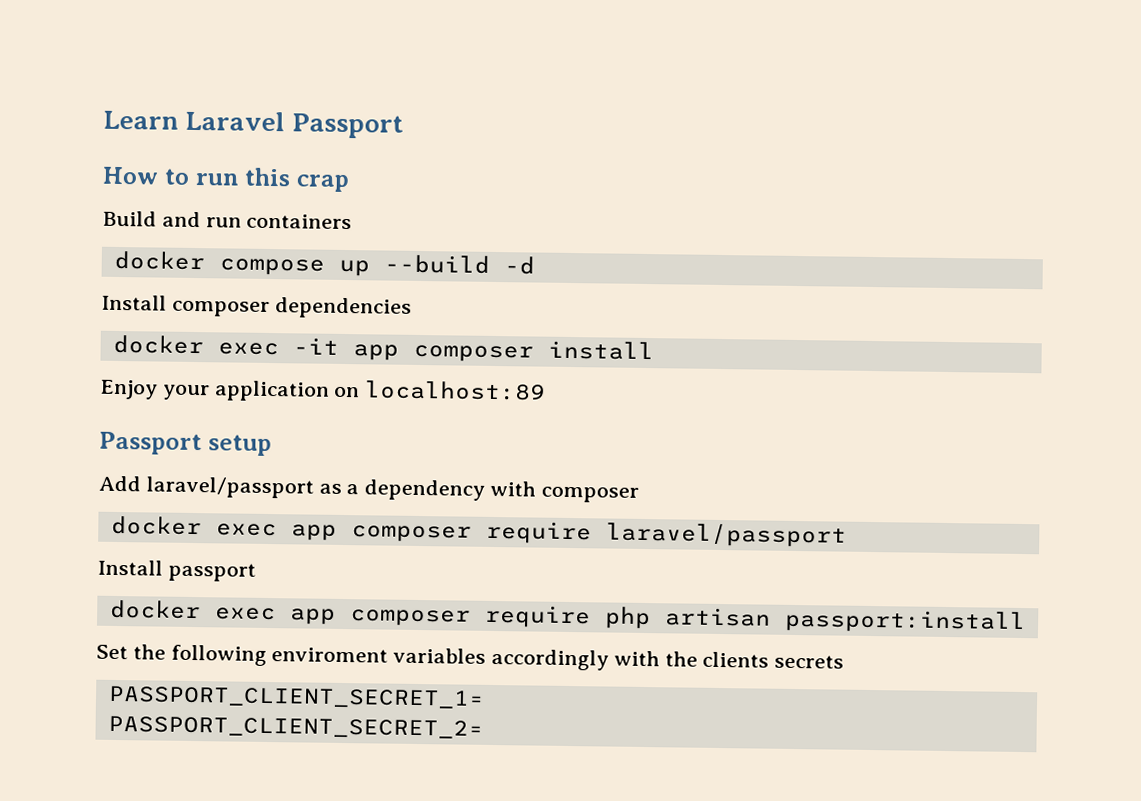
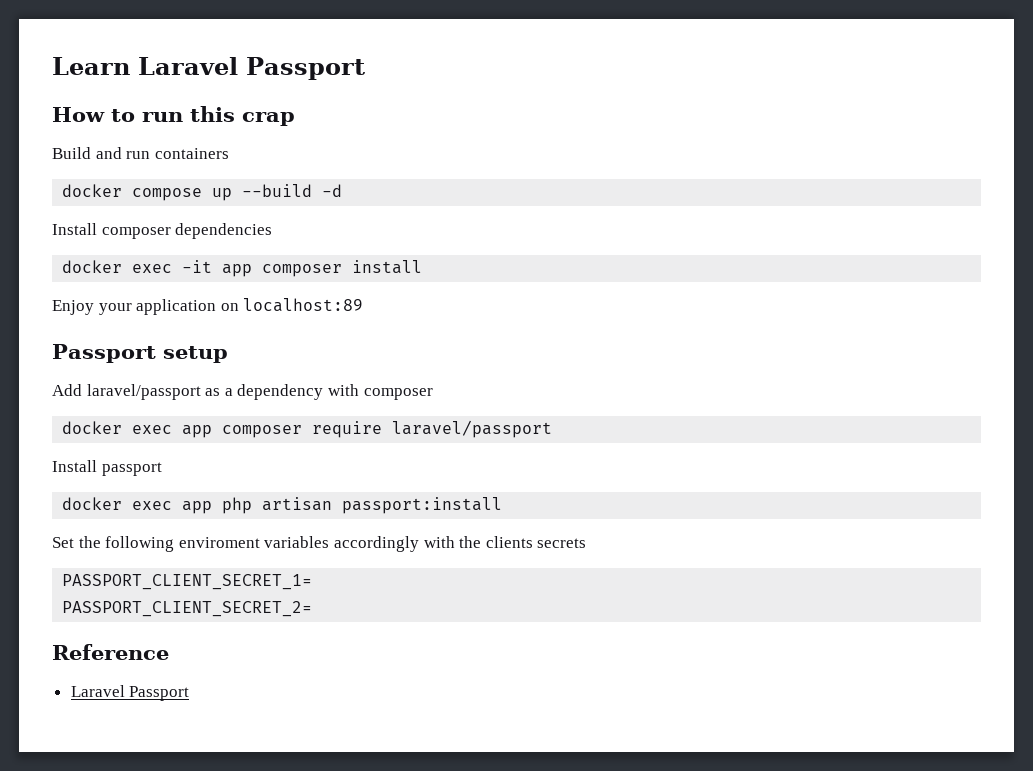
- docker exec app composer require php artisan passport:install
+ docker exec app php artisan passport:install
+ Reference
+ Laravel Passport

